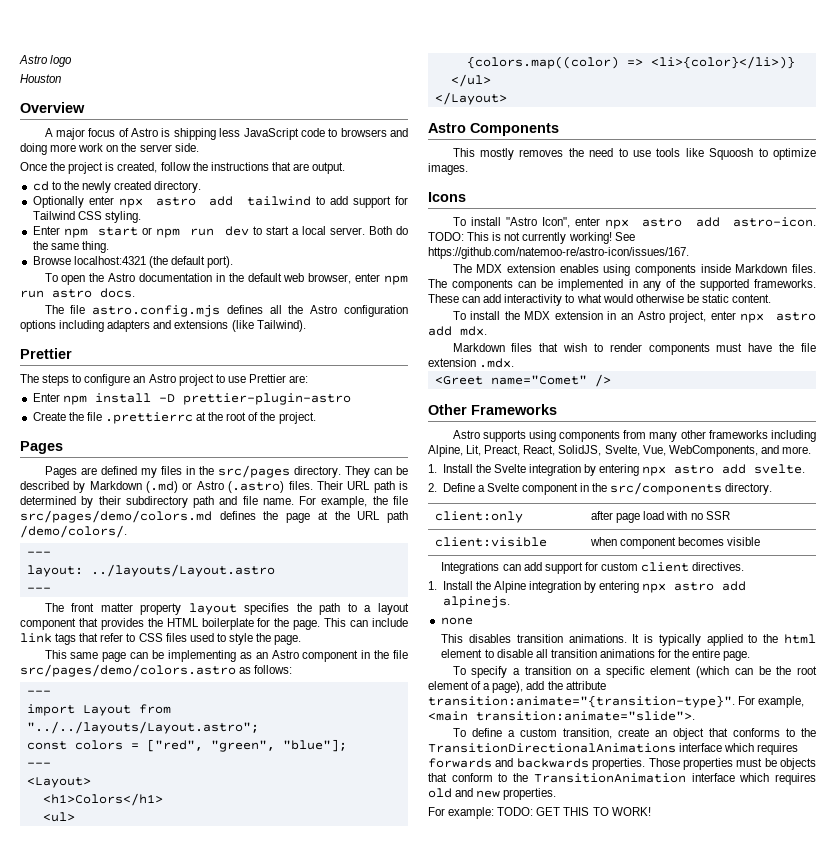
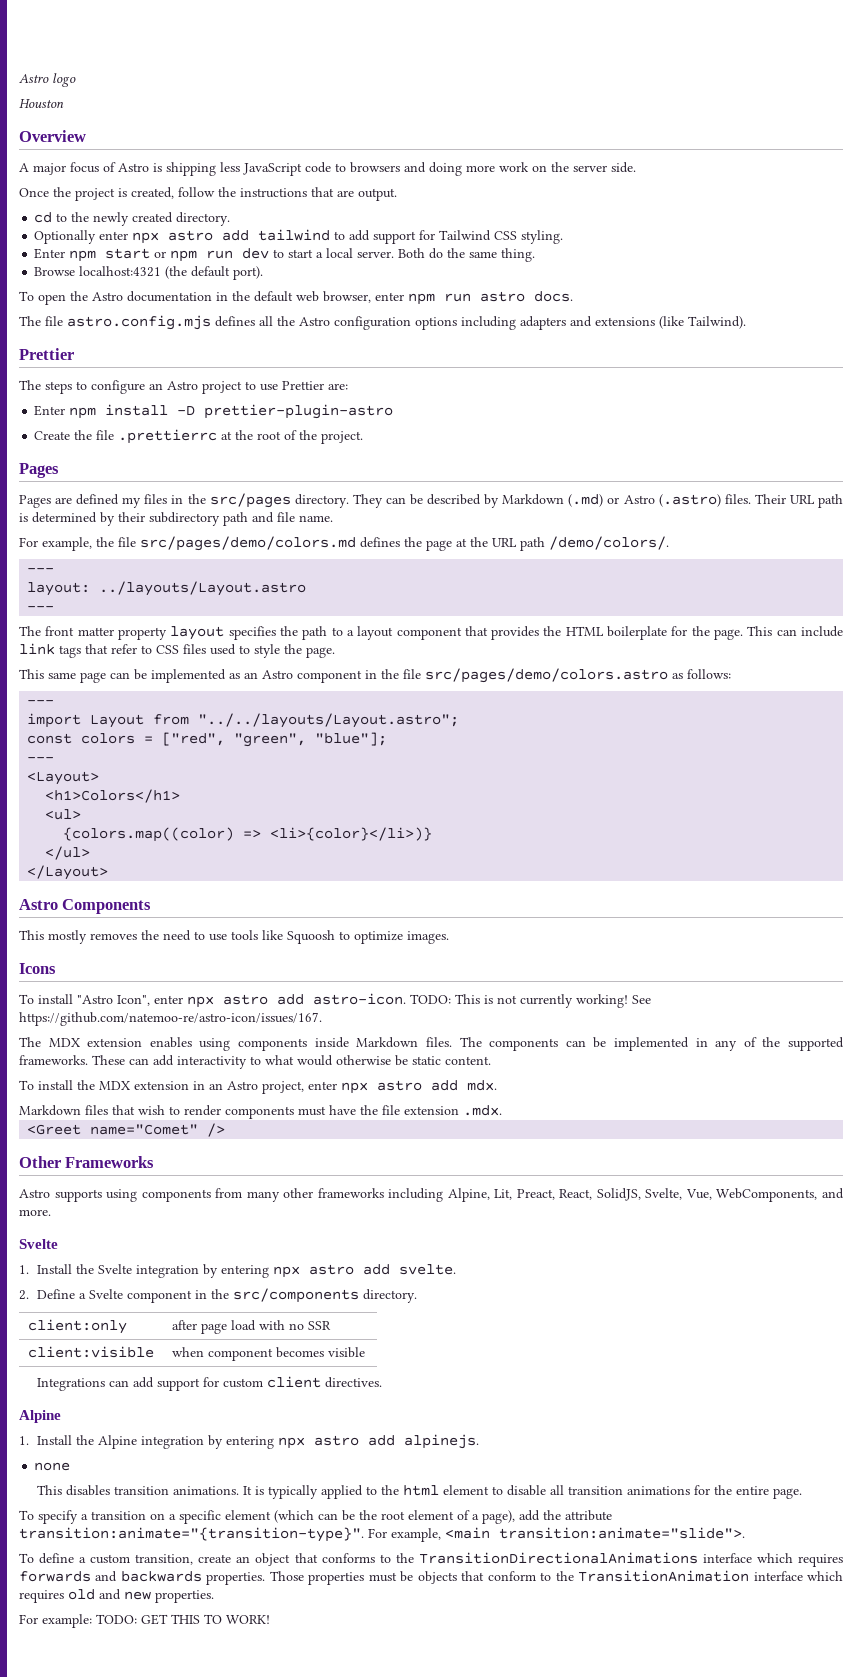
- Their URL path is determined by their subdirectory path and file name. For example, the file src/pages/demo/colors.md defines the page at the URL path /demo/colors/.
+ Their URL path is determined by their subdirectory path and file name.
+ For example, the file src/pages/demo/colors.md defines the page at the URL path /demo/colors/.
- This same page can be implementing as an Astro component in the file src/pages/demo/colors.astro as follows:
+ This same page can be implemented as an Astro component in the file src/pages/demo/colors.astro as follows:
  Astro supports using components from many other frameworks including Alpine, Lit, Preact, React, SolidJS, Svelte, Vue, WebComponents, and more.
+ Svelte
  Integrations can add support for custom client directives.
+ Alpine

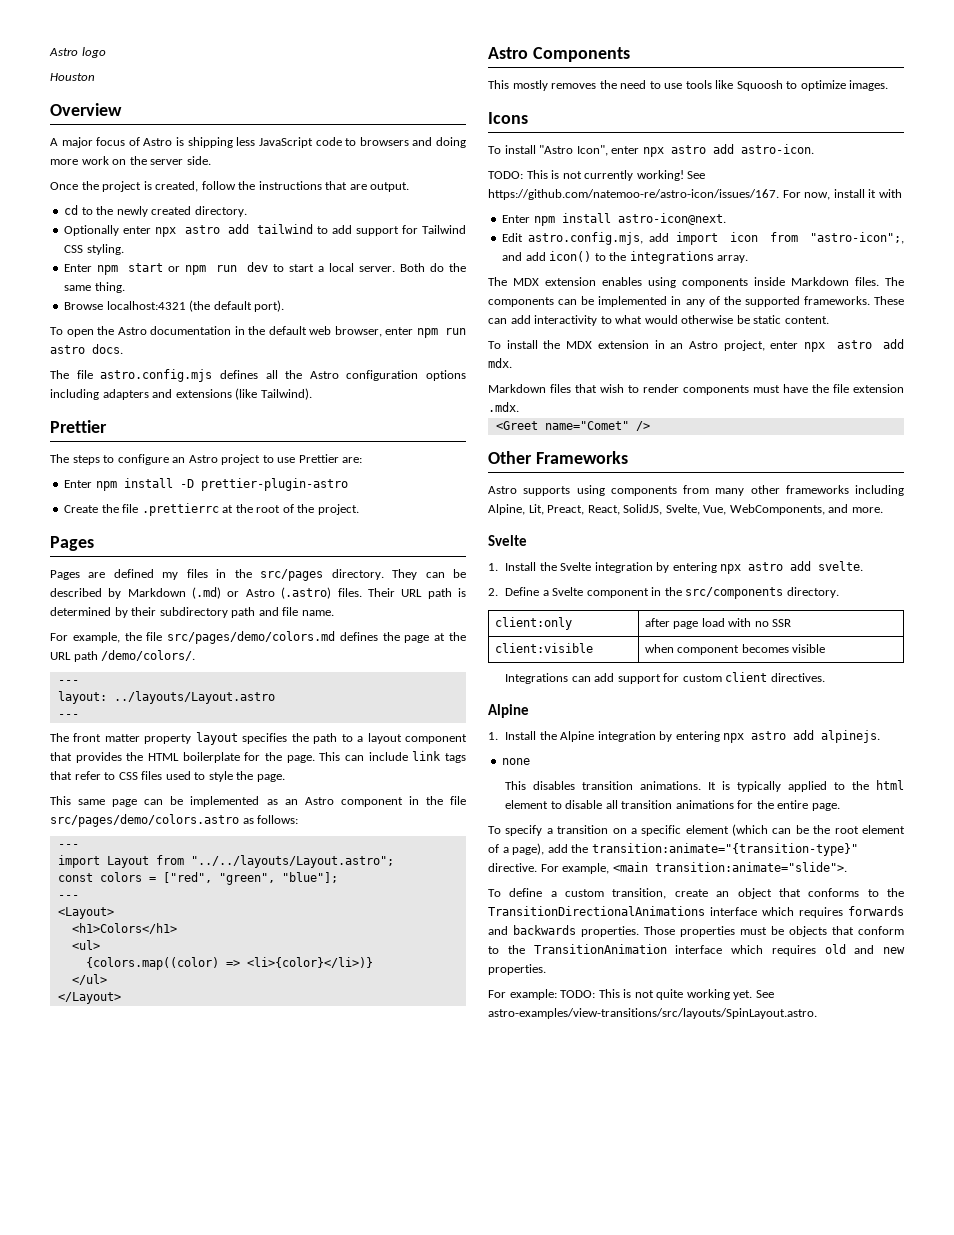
- To install "Astro Icon", enter npx astro add astro-icon. TODO: This is not currently working!
+ To install "Astro Icon", enter npx astro add astro-icon.
+ TODO: This is not currently working!
- See https://github.com/natemoo-re/astro-icon/issues/167.
+ See https://github.com/natemoo-re/astro-icon/issues/167. For now, install it with
+ Enter npm install astro-icon@next.
+ Edit astro.config.mjs, add import icon from "astro-icon";, and add icon() to the integrations array.
- To specify a transition on a specific element (which can be the root element of a page), add the attribute transition:animate="{transition-type}".
+ To specify a transition on a specific element (which can be the root element of a page), add the transition:animate="{transition-type}" directive.
- For example: TODO: GET THIS TO WORK!
+ For example: TODO: This is not quite working yet. See astro-examples/view-transitions/src/layouts/SpinLayout.astro.

